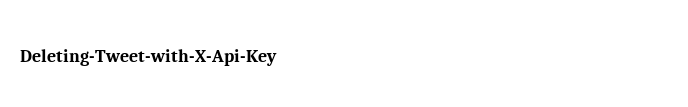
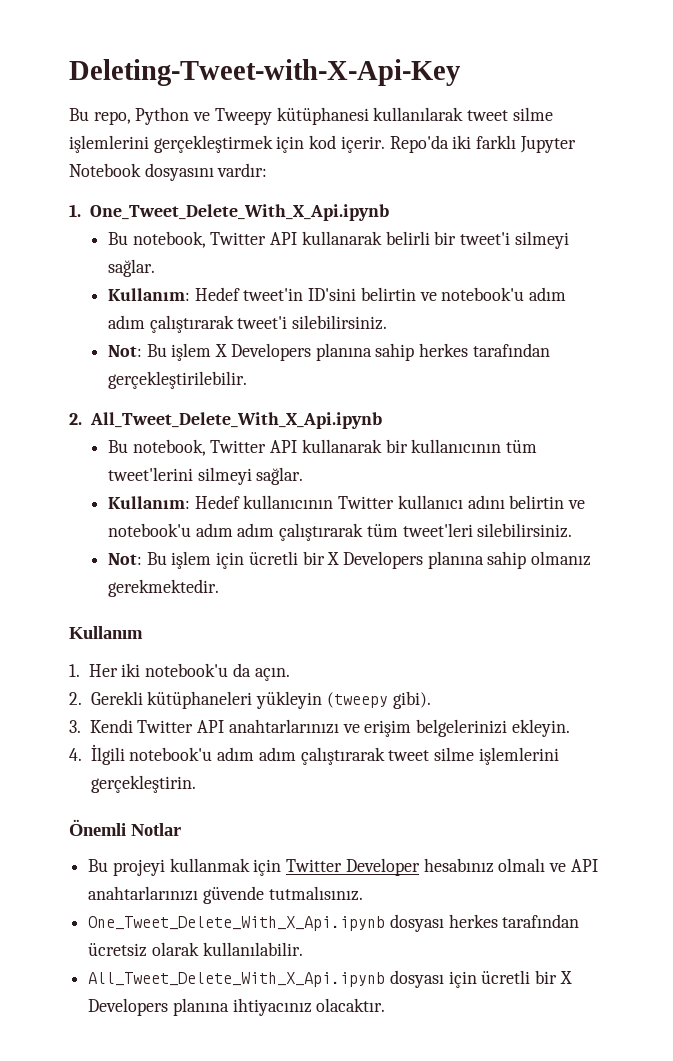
+ Bu repo, Python ve Tweepy kütüphanesi kullanılarak tweet silme işlemlerini gerçekleştirmek için kod içerir. Repo'da iki farklı Jupyter Notebook dosyasını vardır:
+ 1. One_Tweet_Delete_With_X_Api.ipynb
+ Bu notebook, Twitter API kullanarak belirli bir tweet'i silmeyi sağlar.
+ Kullanım: Hedef tweet'in ID'sini belirtin ve notebook'u adım adım çalıştırarak tweet'i silebilirsiniz.
+ Not: Bu işlem X Developers planına sahip herkes tarafından gerçekleştirilebilir.
+ 2. All_Tweet_Delete_With_X_Api.ipynb
+ Bu notebook, Twitter API kullanarak bir kullanıcının tüm tweet'lerini silmeyi sağlar.
+ Kullanım: Hedef kullanıcının Twitter kullanıcı adını belirtin ve notebook'u adım adım çalıştırarak tüm tweet'leri silebilirsiniz.
+ Not: Bu işlem için ücretli bir X Developers planına sahip olmanız gerekmektedir.
+ Kullanım
+ 1. Her iki notebook'u da açın.
+ 2. Gerekli kütüphaneleri yükleyin (tweepy gibi).
+ 3. Kendi Twitter API anahtarlarınızı ve erişim belgelerinizi ekleyin.
+ 4. İlgili notebook'u adım adım çalıştırarak tweet silme işlemlerini gerçekleştirin.
+ Önemli Notlar
+ Bu projeyi kullanmak için Twitter Developer hesabınız olmalı ve API anahtarlarınızı güvende tutmalısınız.
+ One_Tweet_Delete_With_X_Api.ipynb dosyası herkes tarafından ücretsiz olarak kullanılabilir.
+ All_Tweet_Delete_With_X_Api.ipynb dosyası için ücretli bir X Developers planına ihtiyacınız olacaktır.

